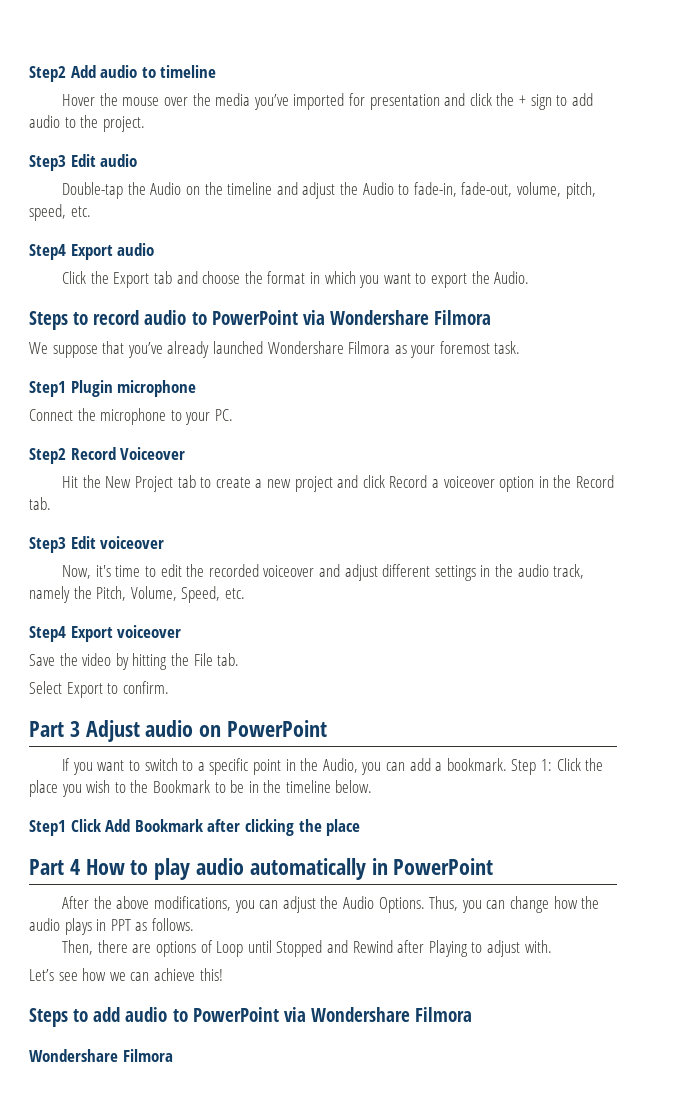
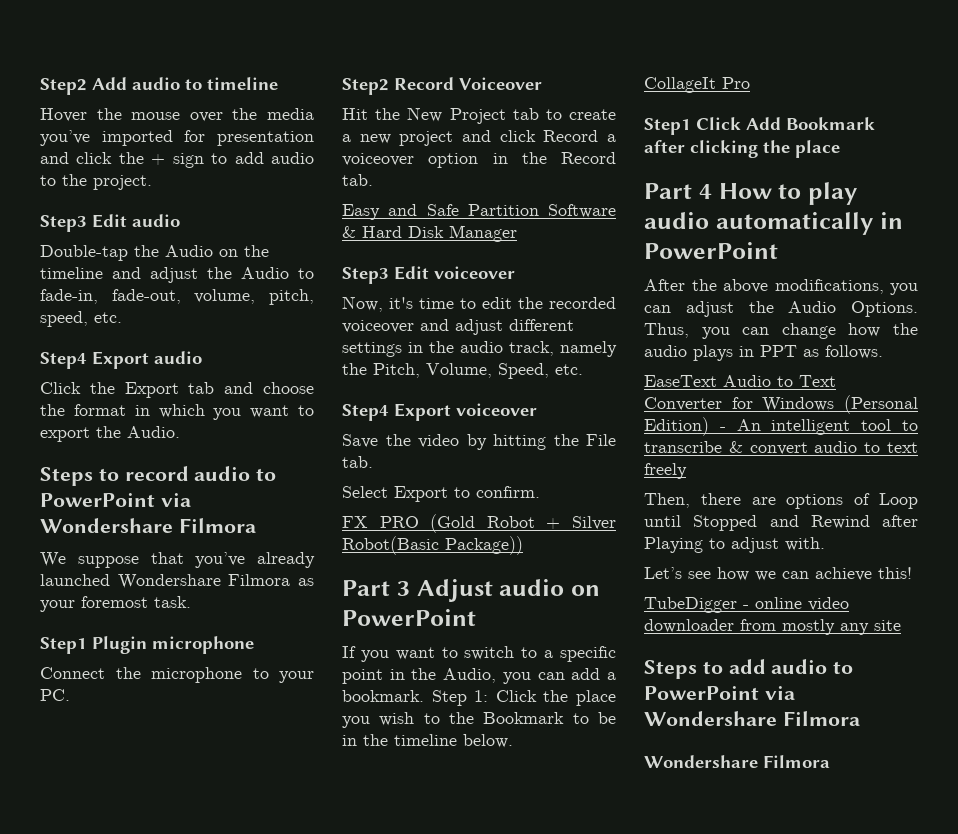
+ Easy and Safe Partition Software & Hard Disk Manager
+ FX PRO (Gold Robot + Silver Robot(Basic Package))
+ CollageIt Pro
+ EaseText Audio to Text Converter for Windows (Personal Edition) - An intelligent tool to transcribe & convert audio to text freely
+ TubeDigger - online video downloader from mostly any site

